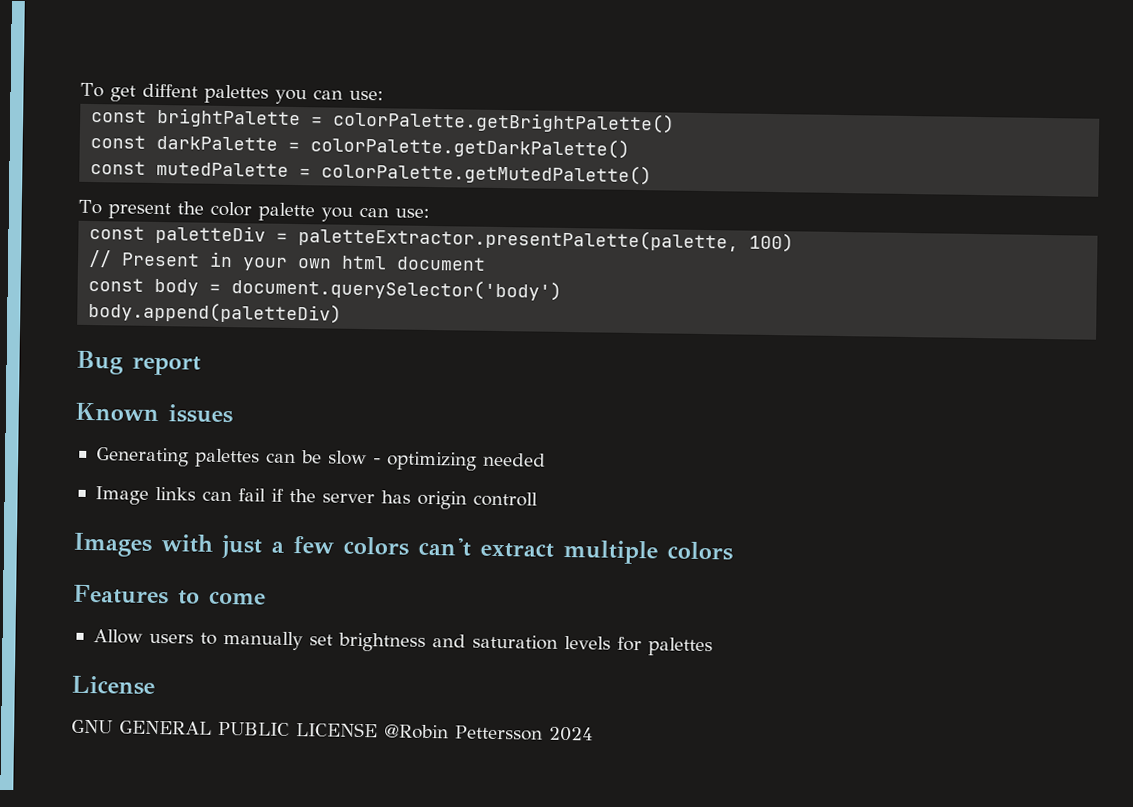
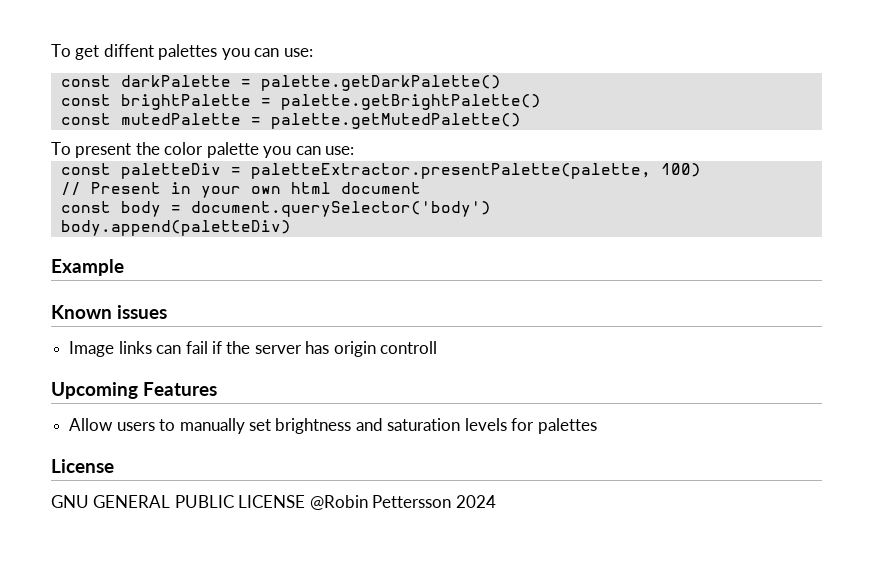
+ const darkPalette = palette.getDarkPalette()
- const brightPalette = colorPalette.getBrightPalette()
- const darkPalette = colorPalette.getDarkPalette()
+ const brightPalette = palette.getBrightPalette()
- const mutedPalette = colorPalette.getMutedPalette()
+ const mutedPalette = palette.getMutedPalette()
- Bug report
+ Example
- Generating palettes can be slow - optimizing needed
- Images with just a few colors can't extract multiple colors
- Features to come
+ Upcoming Features

